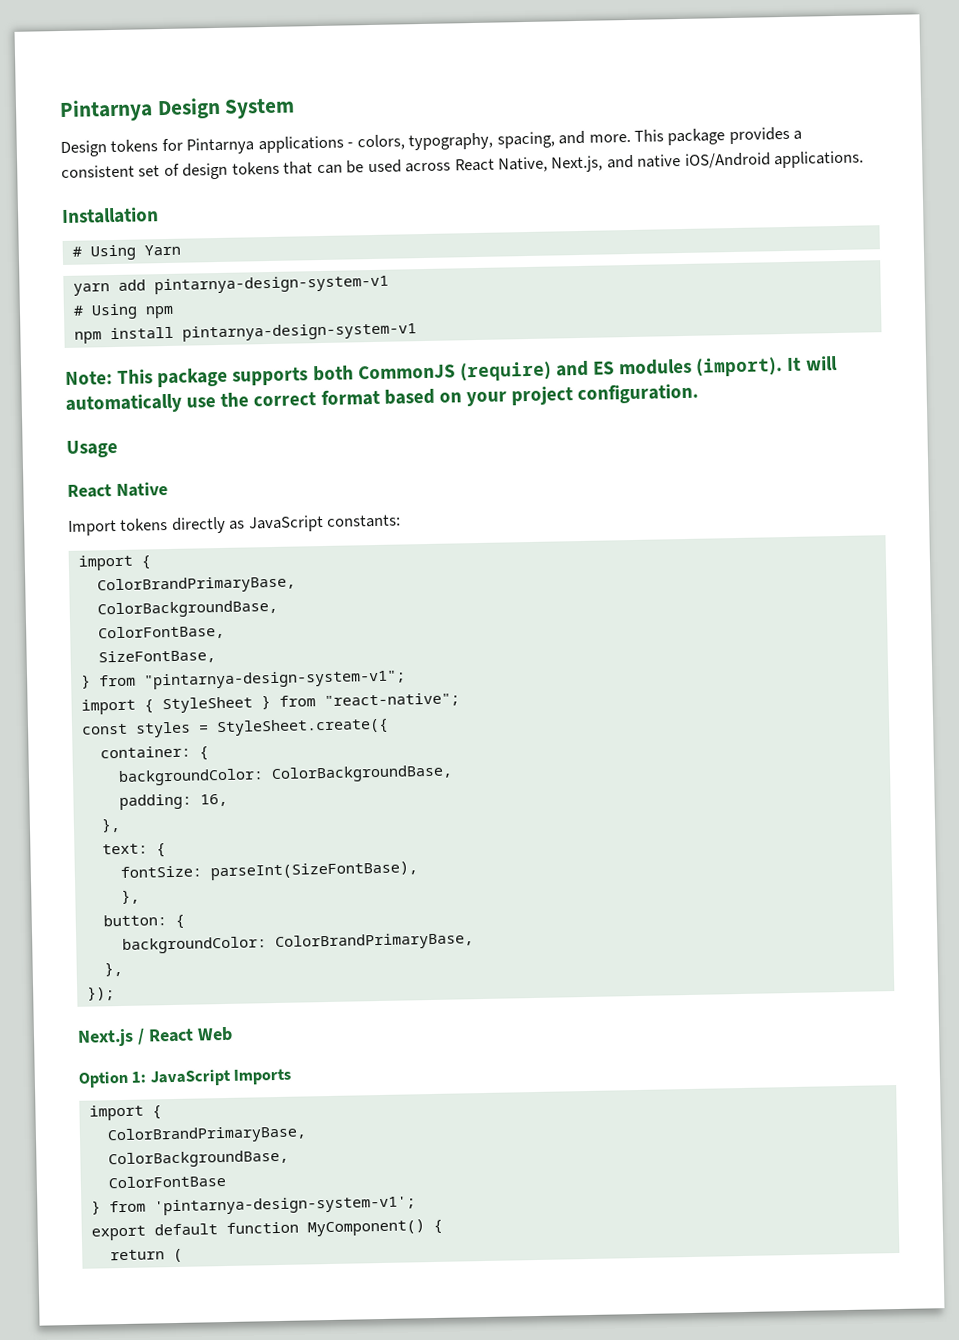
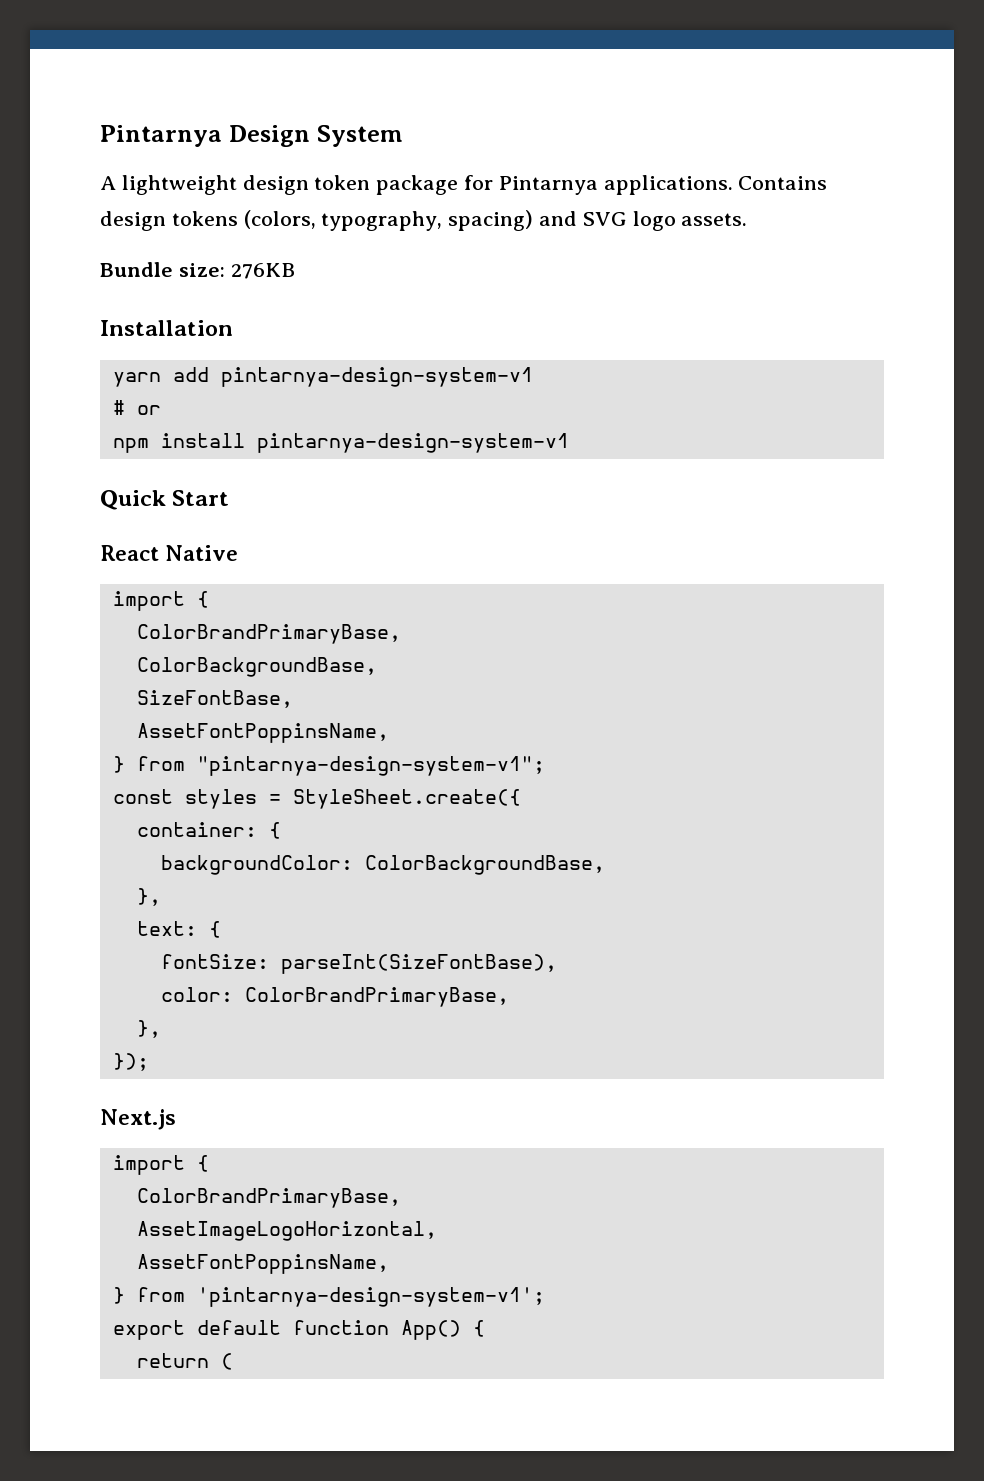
- Design tokens for Pintarnya applications - colors, typography, spacing, and more. This package provides a consistent set of design tokens that can be used across React Native, Next.js, and native iOS/Android applications.
+ A lightweight design token package for Pintarnya applications. Contains design tokens (colors, typography, spacing) and SVG logo assets.
+ Bundle size: 276KB
  Installation
- # Using Yarn
- # Using npm
+ # or
- Note: This package supports both CommonJS (require) and ES modules (import). It will automatically use the correct format based on your project configuration.
- Usage
+ Quick Start
  React Native
- Import tokens directly as JavaScript constants:
  import {
  ColorBrandPrimaryBase,
  ColorBackgroundBase,
- ColorFontBase,
  SizeFontBase,
+ AssetFontPoppinsName,
- import { StyleSheet } from "react-native";
- padding: 16,
  fontSize: parseInt(SizeFontBase),
- },
- button: {
- backgroundColor: ColorBrandPrimaryBase,
+ color: ColorBrandPrimaryBase,
- Next.js / React Web
- Option 1: JavaScript Imports
+ Next.js
  import {
  ColorBrandPrimaryBase,
- ColorBackgroundBase,
- ColorFontBase
+ AssetImageLogoHorizontal,
+ AssetFontPoppinsName,
- export default function MyComponent() {
+ export default function App() {

